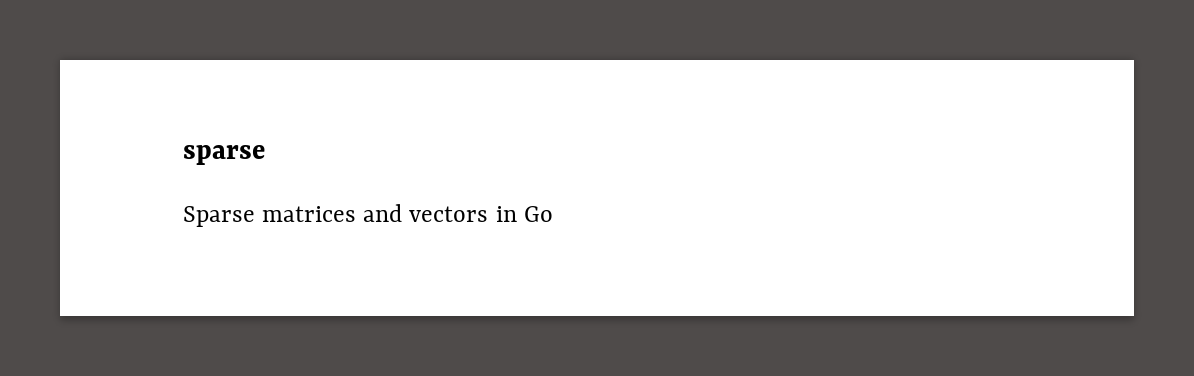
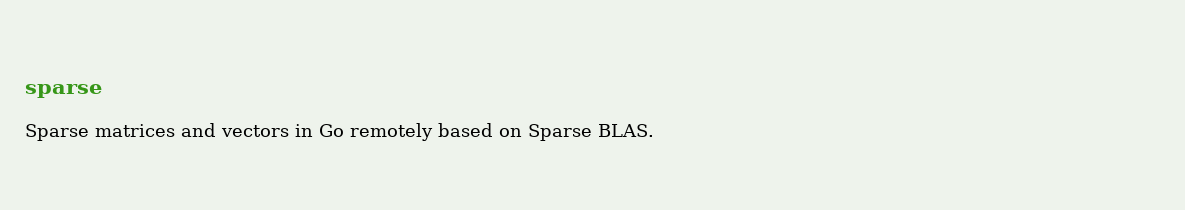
- Sparse matrices and vectors in Go
+ Sparse matrices and vectors in Go remotely based on Sparse BLAS.

